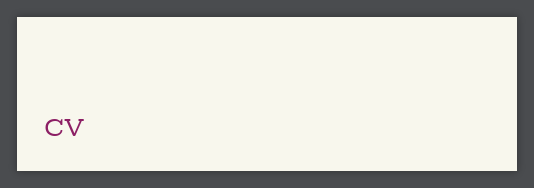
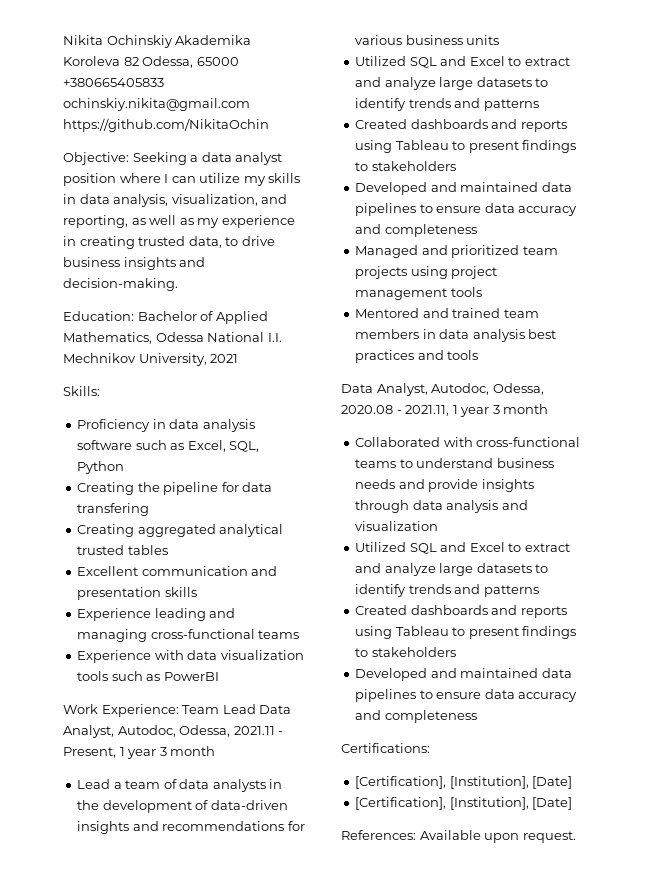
- CV
+ Nikita Ochinskiy Akademika Koroleva 82 Odessa, 65000 +380665405833 ochinskiy.nikita@gmail.com https://github.com/NikitaOchin
+ Objective: Seeking a data analyst position where I can utilize my skills in data analysis, visualization, and reporting, as well as my experience in creating trusted data, to drive business insights and decision-making.
+ Education: Bachelor of Applied Mathematics, Odessa National I.I. Mechnikov University, 2021
+ Skills:
+ Proficiency in data analysis software such as Excel, SQL, Python
+ Creating the pipeline for data transfering
+ Creating aggregated analytical trusted tables
+ Excellent communication and presentation skills
+ Experience leading and managing cross-functional teams
+ Experience with data visualization tools such as PowerBI
+ Work Experience: Team Lead Data Analyst, Autodoc, Odessa, 2021.11 - Present, 1 year 3 month
+ Lead a team of data analysts in the development of data-driven insights and recommendations for various business units
+ Utilized SQL and Excel to extract and analyze large datasets to identify trends and patterns
+ Created dashboards and reports using Tableau to present findings to stakeholders
+ Developed and maintained data pipelines to ensure data accuracy and completeness
+ Managed and prioritized team projects using project management tools
+ Mentored and trained team members in data analysis best practices and tools
+ Data Analyst, Autodoc, Odessa, 2020.08 - 2021.11, 1 year 3 month
+ Collaborated with cross-functional teams to understand business needs and provide insights through data analysis and visualization
+ Utilized SQL and Excel to extract and analyze large datasets to identify trends and patterns
+ Created dashboards and reports using Tableau to present findings to stakeholders
+ Developed and maintained data pipelines to ensure data accuracy and completeness
+ Certifications:
+ [Certification], [Institution], [Date]
+ [Certification], [Institution], [Date]
+ References: Available upon request.

